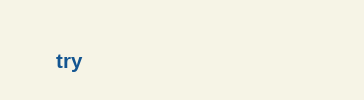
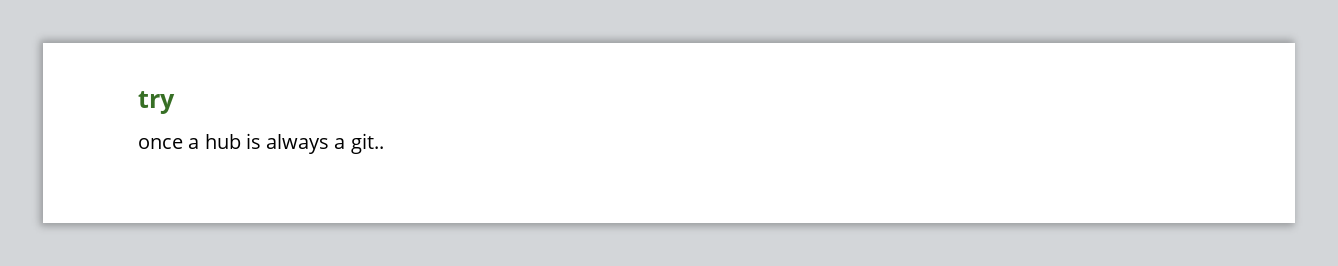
+ once a hub is always a git..

